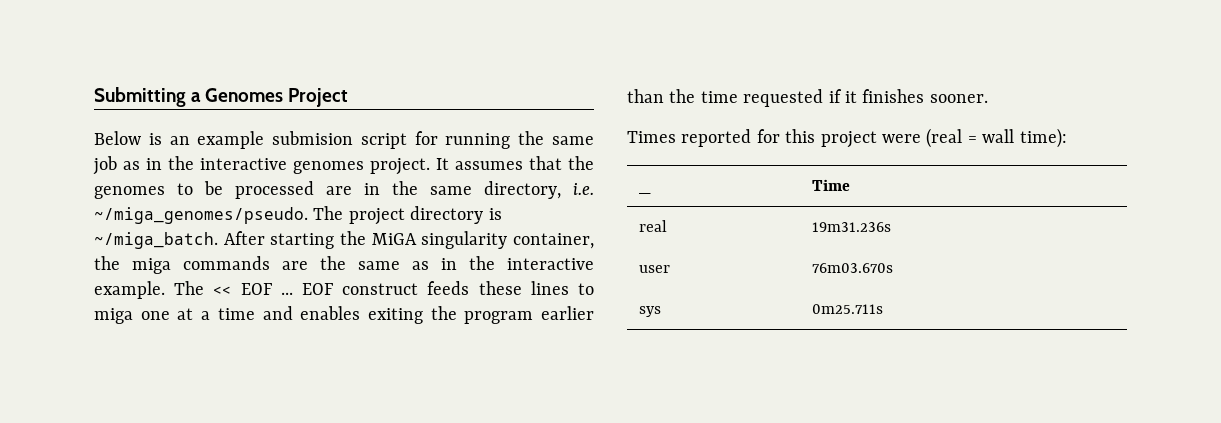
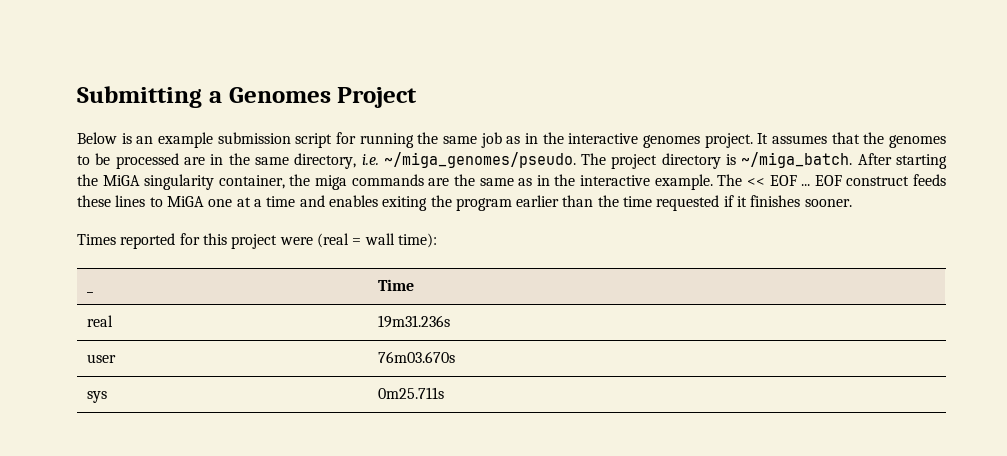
- Below is an example submision script for running the same job as in the interactive genomes project.
+ Below is an example submission script for running the same job as in the interactive genomes project.
- EOF construct feeds these lines to miga one at a time and enables exiting the program earlier than the time requested if it finishes sooner.
+ EOF construct feeds these lines to MiGA one at a time and enables exiting the program earlier than the time requested if it finishes sooner.

